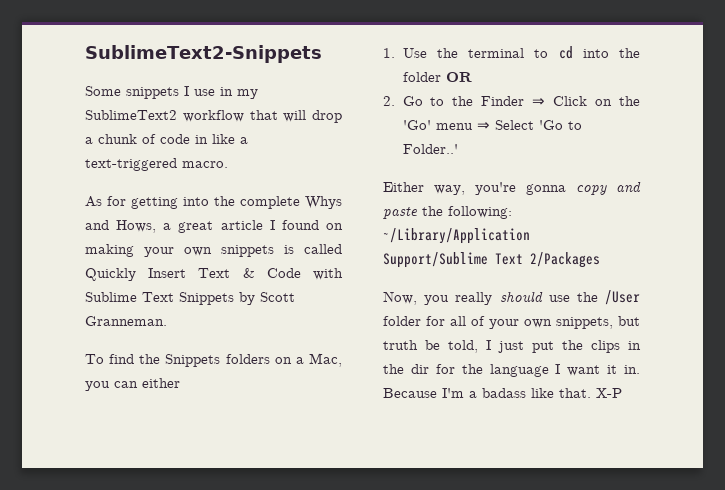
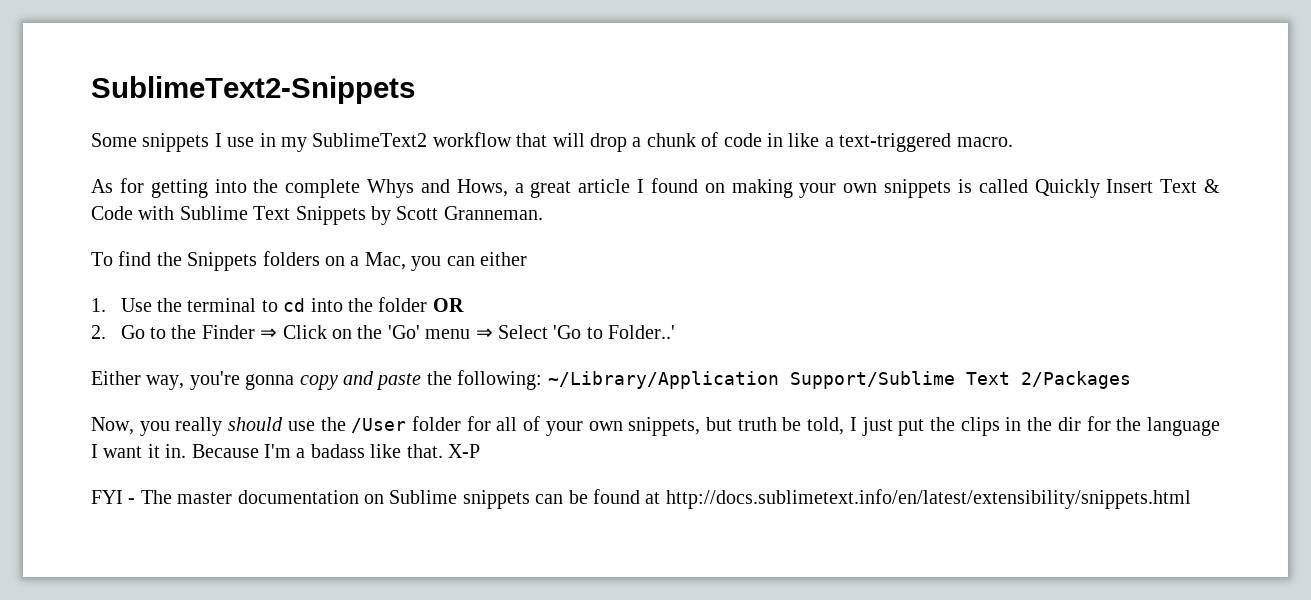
+ FYI - The master documentation on Sublime snippets can be found at http://docs.sublimetext.info/en/latest/extensibility/snippets.html

